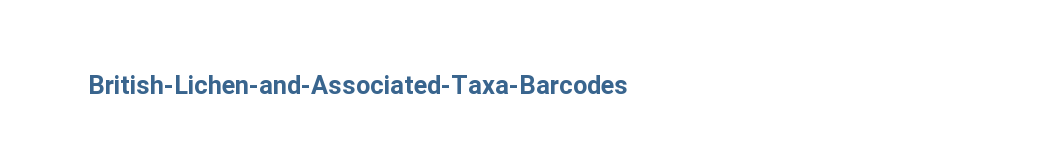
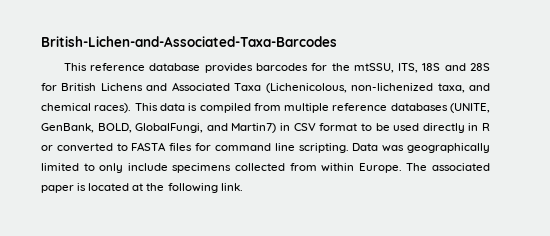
+ This reference database provides barcodes for the mtSSU, ITS, 18S and 28S for British Lichens and Associated Taxa (Lichenicolous, non-lichenized taxa, and chemical races). This data is compiled from multiple reference databases (UNITE, GenBank, BOLD, GlobalFungi, and Martin7) in CSV format to be used directly in R or converted to FASTA files for command line scripting. Data was geographically limited to only include specimens collected from within Europe. The associated paper is located at the following link.

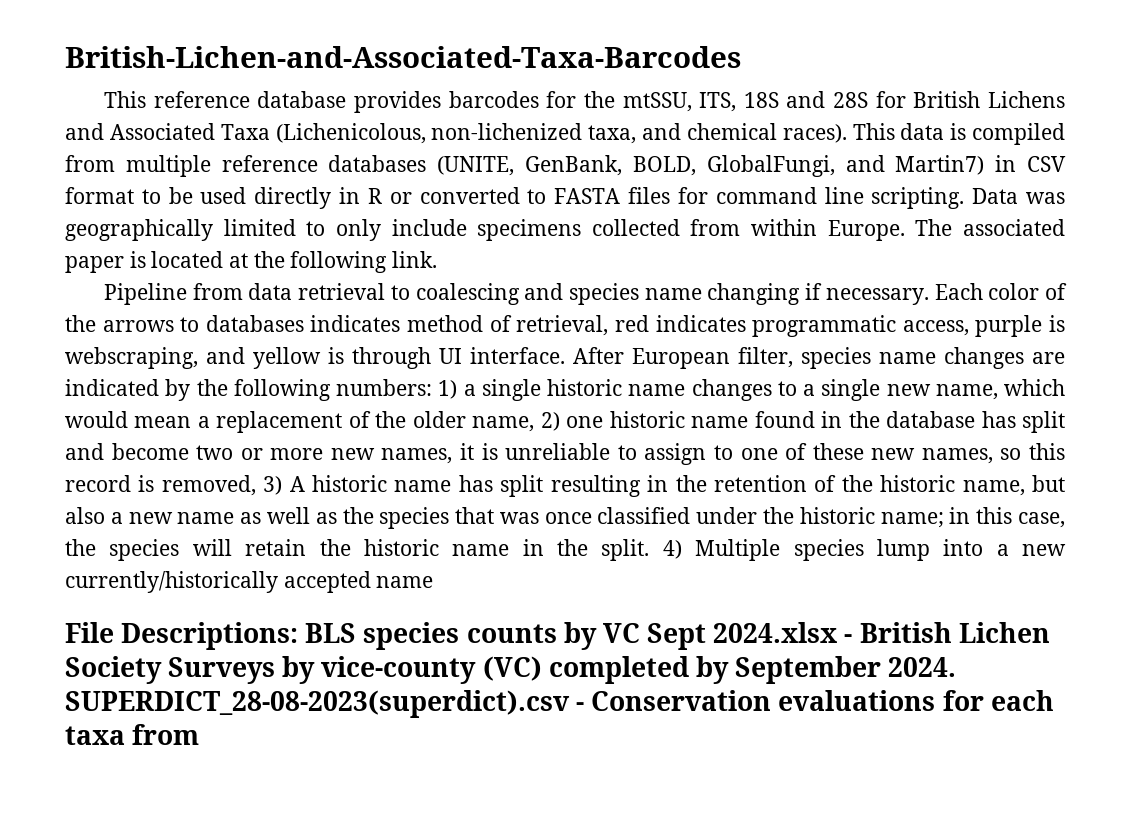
+ Pipeline from data retrieval to coalescing and species name changing if necessary. Each color of the arrows to databases indicates method of retrieval, red indicates programmatic access, purple is webscraping, and yellow is through UI interface. After European filter, species name changes are indicated by the following numbers: 1) a single historic name changes to a single new name, which would mean a replacement of the older name, 2) one historic name found in the database has split and become two or more new names, it is unreliable to assign to one of these new names, so this record is removed, 3) A historic name has split resulting in the retention of the historic name, but also a new name as well as the species that was once classified under the historic name; in this case, the species will retain the historic name in the split. 4) Multiple species lump into a new currently/historically accepted name
+ File Descriptions: BLS species counts by VC Sept 2024.xlsx - British Lichen Society Surveys by vice-county (VC) completed by September 2024. SUPERDICT_28-08-2023(superdict).csv - Conservation evaluations for each taxa from

